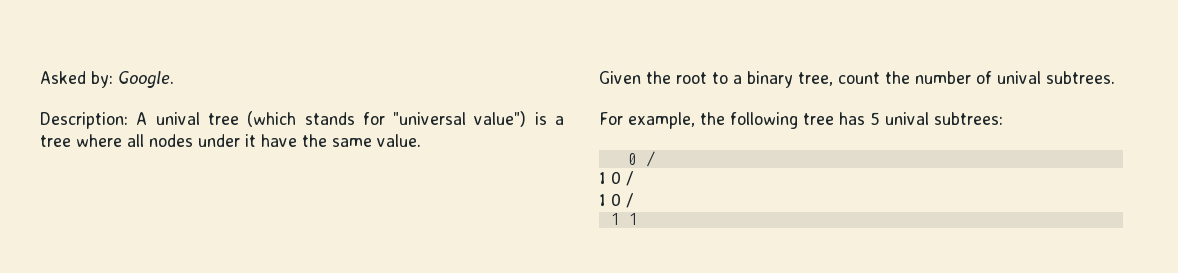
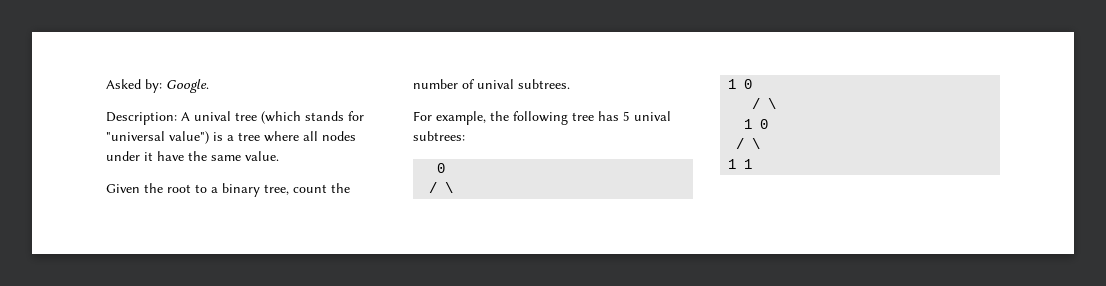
  For example, the following tree has 5 unival subtrees:
- 0 /
- 1 0 /
- 1 0 /
+ 0
+ / \
+ 1 0
+ / \
+ 1 0
+ / \

